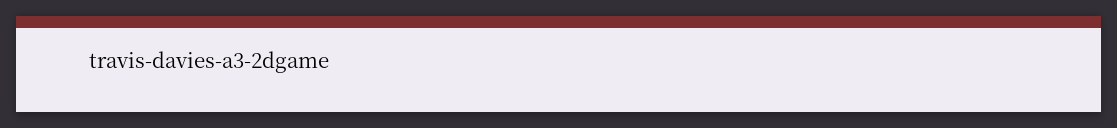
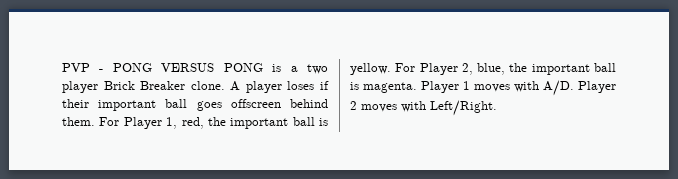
- travis-davies-a3-2dgame
+ PVP - PONG VERSUS PONG is a two player Brick Breaker clone. A player loses if their important ball goes offscreen behind them. For Player 1, red, the important ball is yellow. For Player 2, blue, the important ball is magenta. Player 1 moves with A/D. Player 2 moves with Left/Right.

